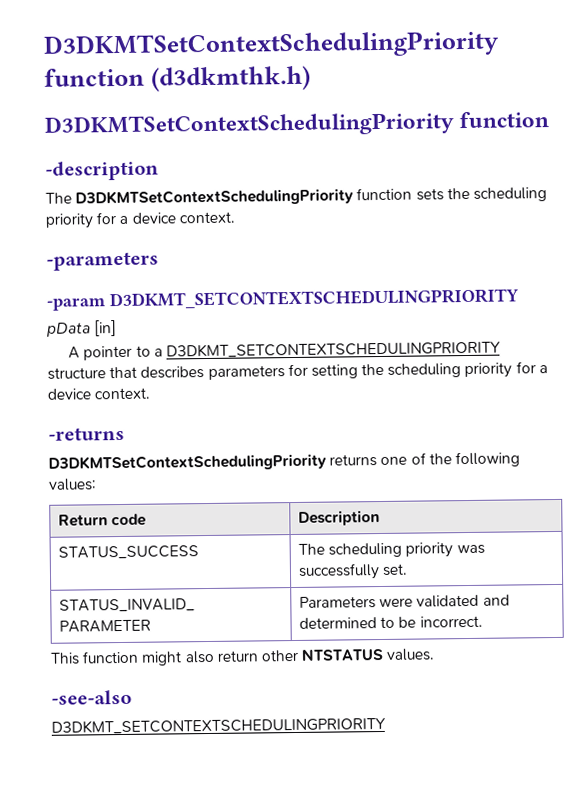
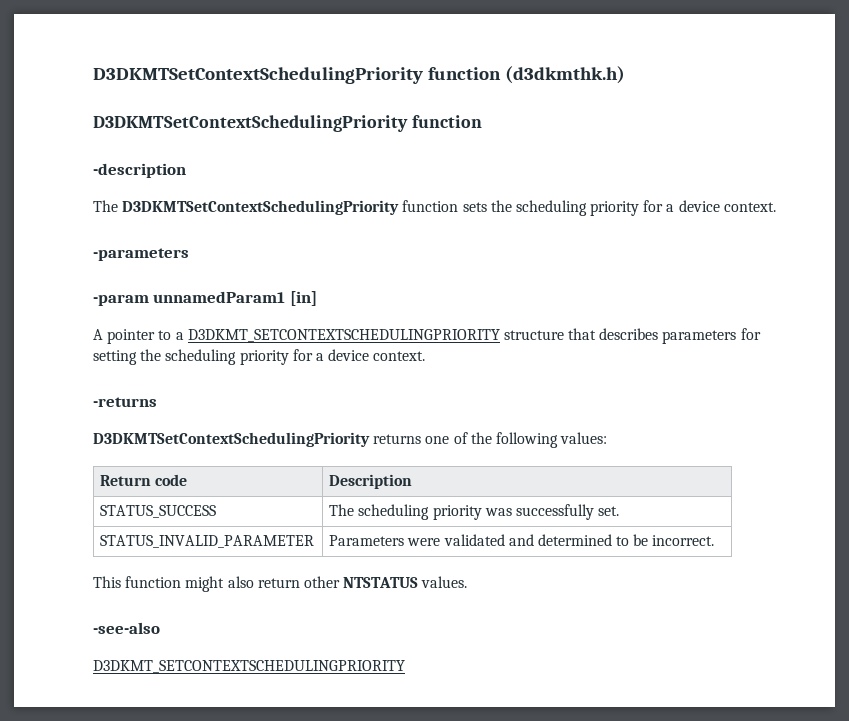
- -param D3DKMT_SETCONTEXTSCHEDULINGPRIORITY
- pData [in]
+ -param unnamedParam1 [in]

